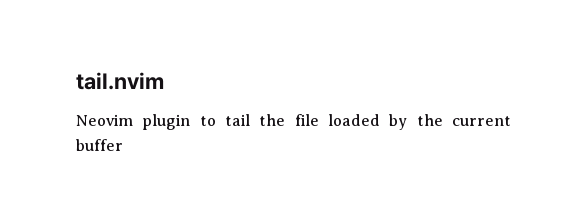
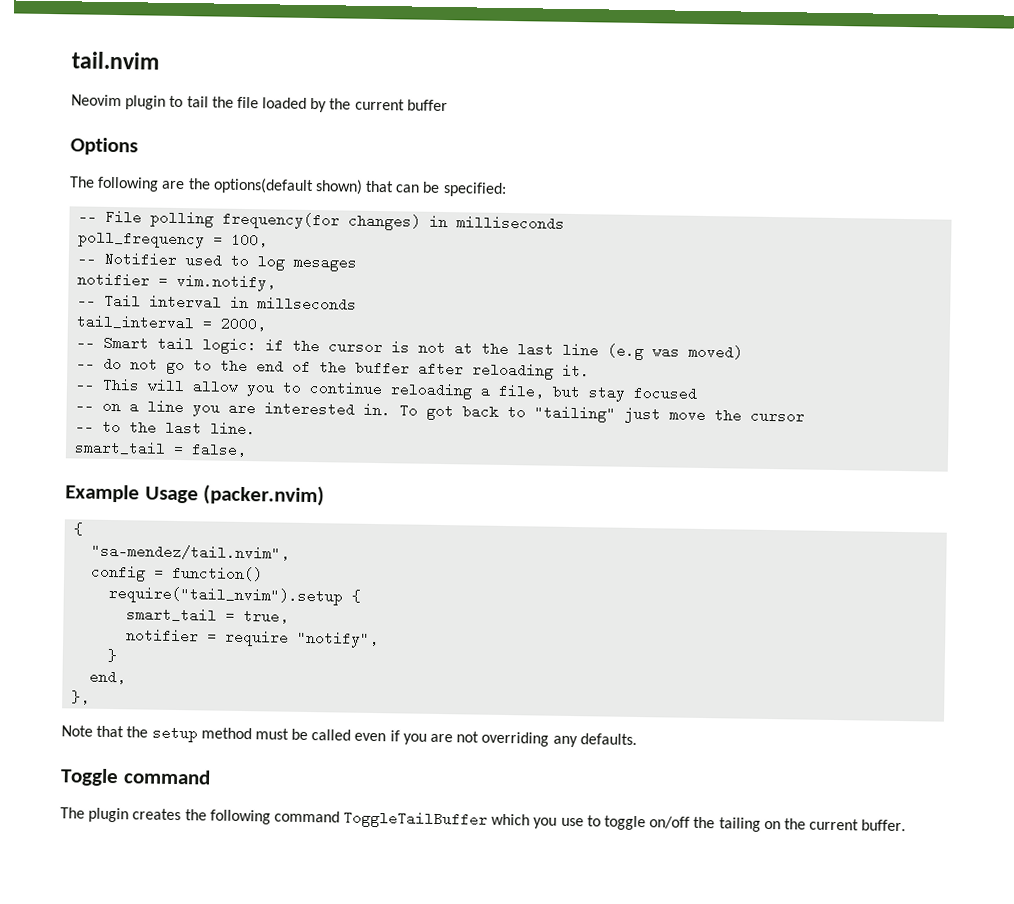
+ Options
+ The following are the options(default shown) that can be specified:
+ -- File polling frequency(for changes) in milliseconds
+ poll_frequency = 100,
+ -- Notifier used to log mesages
+ notifier = vim.notify,
+ -- Tail interval in millseconds
+ tail_interval = 2000,
+ -- Smart tail logic: if the cursor is not at the last line (e.g was moved)
+ -- do not go to the end of the buffer after reloading it.
+ -- This will allow you to continue reloading a file, but stay focused
+ -- on a line you are interested in. To got back to "tailing" just move the cursor
+ -- to the last line.
+ smart_tail = false,
+ Example Usage (packer.nvim)
+ {
+ "sa-mendez/tail.nvim",
+ config = function()
+ require("tail_nvim").setup {
+ smart_tail = true,
+ notifier = require "notify",
+ }
+ end,
+ },
+ Note that the setup method must be called even if you are not overriding any defaults.
+ Toggle command
+ The plugin creates the following command ToggleTailBuffer which you use to toggle on/off the tailing on the current buffer.

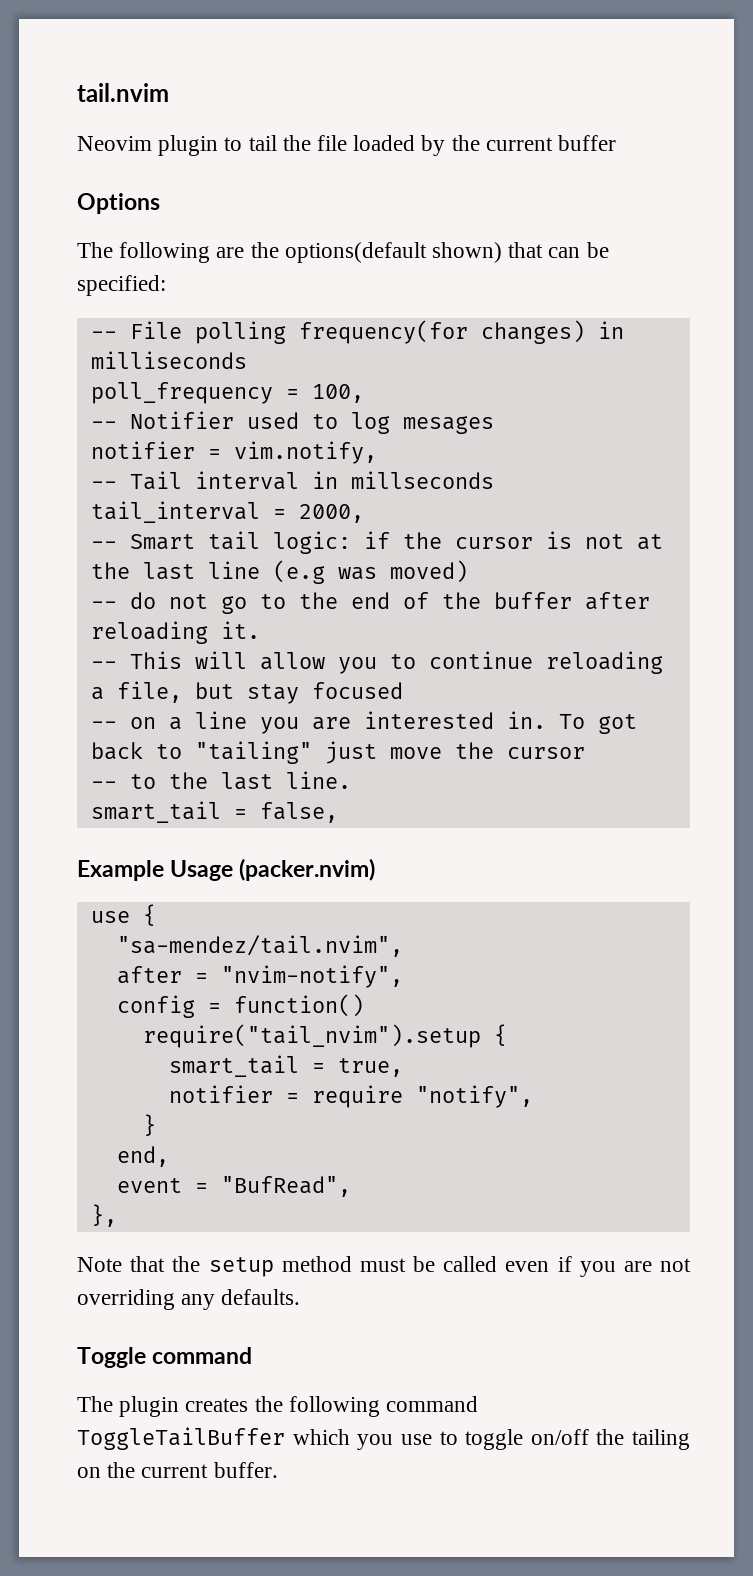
  Example Usage (packer.nvim)
- {
+ use {
+ after = "nvim-notify",
+ event = "BufRead",

